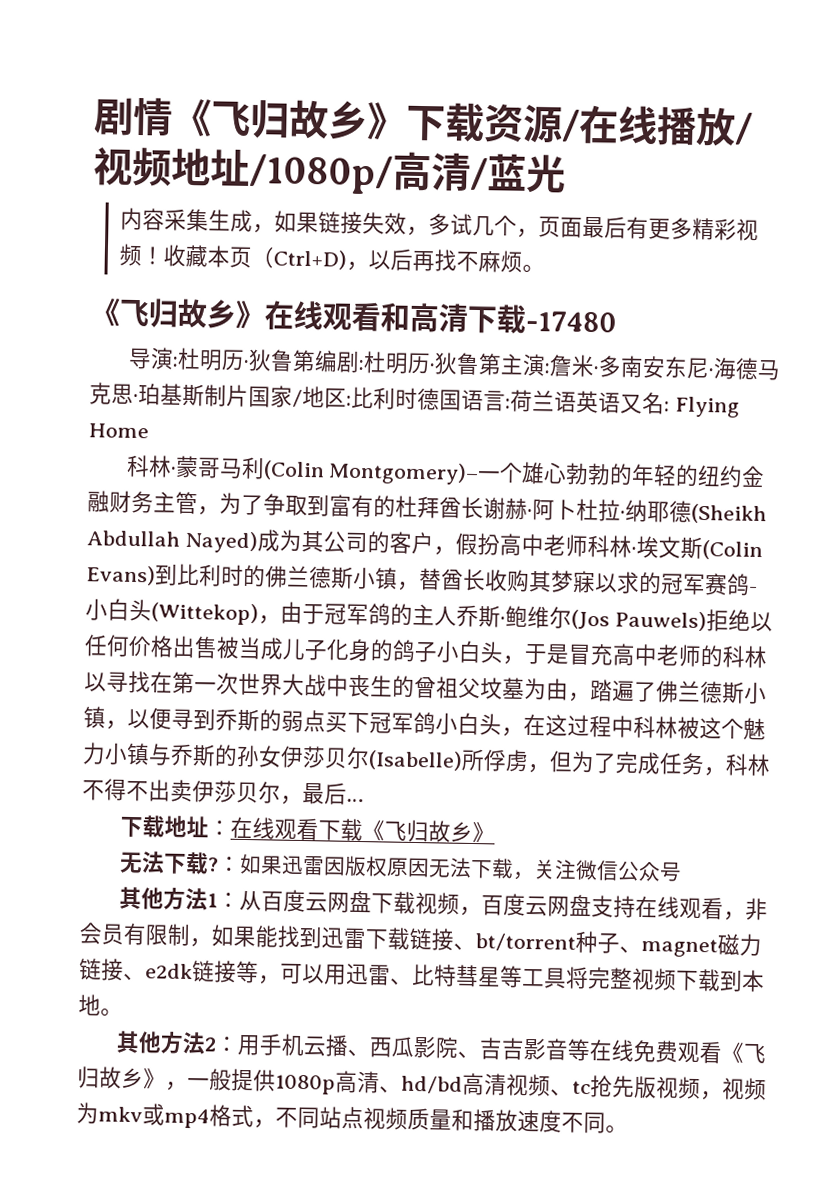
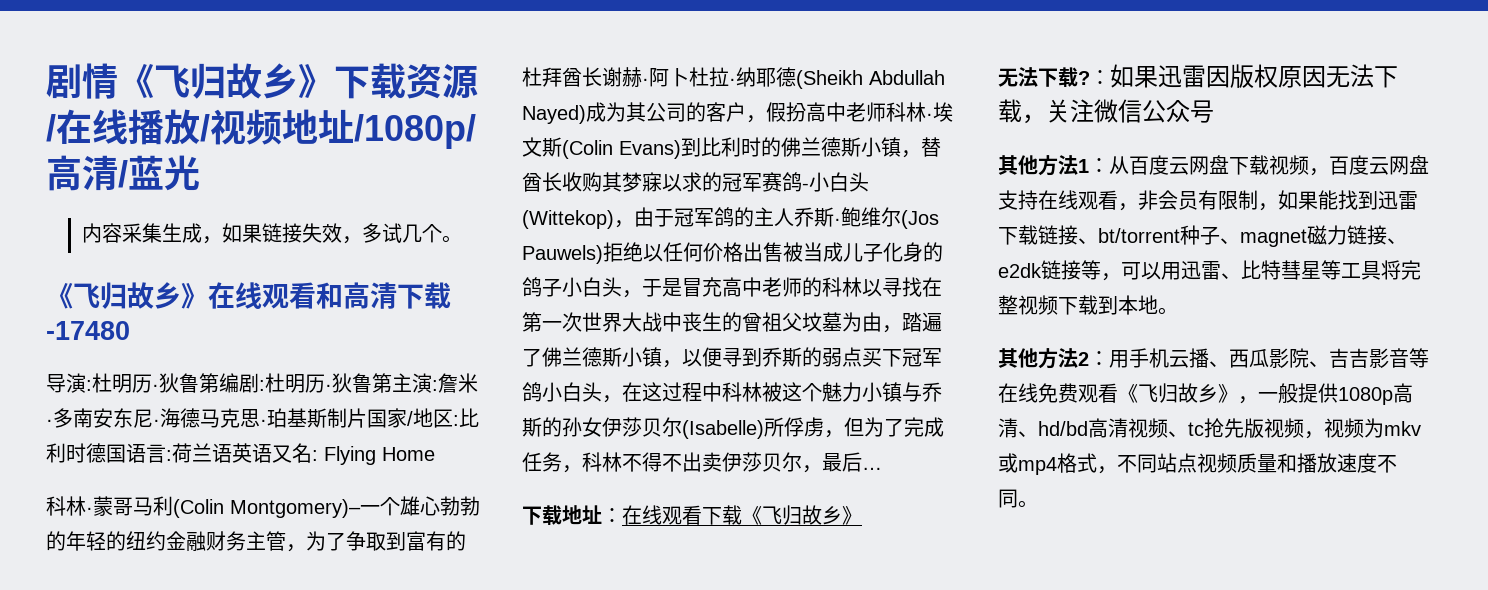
- 内容采集生成，如果链接失效，多试几个，页面最后有更多精彩视频！收藏本页（Ctrl+D)，以后再找不麻烦。
+ 内容采集生成，如果链接失效，多试几个。

